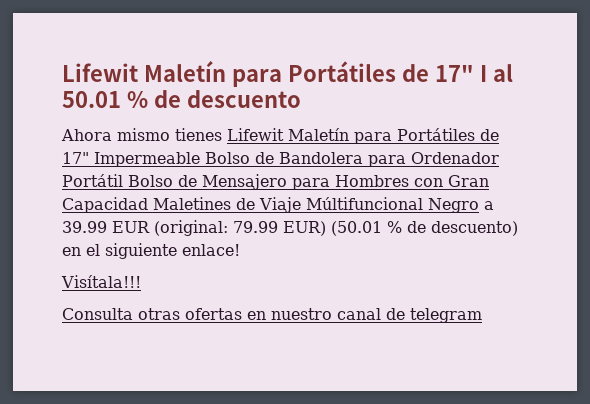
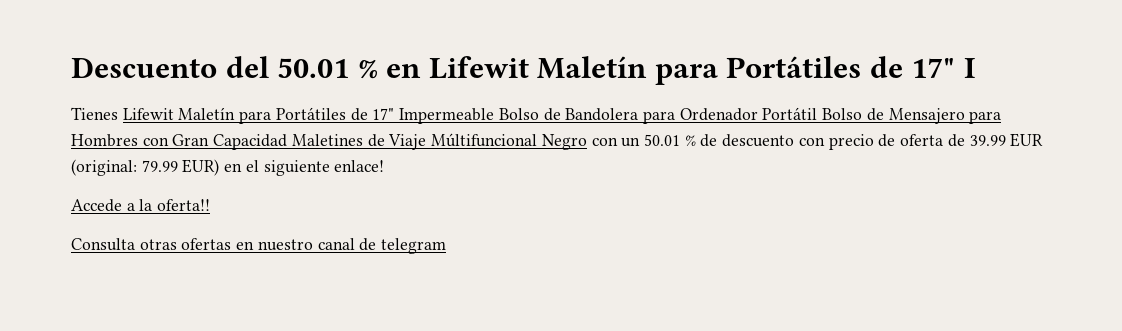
- Lifewit Maletín para Portátiles de 17" I al 50.01 % de descuento
- Ahora mismo tienes Lifewit Maletín para Portátiles de 17" Impermeable Bolso de Bandolera para Ordenador Portátil Bolso de Mensajero para Hombres con Gran Capacidad Maletines de Viaje Múltifuncional Negro a 39.99 EUR (original: 79.99 EUR) (50.01 % de descuento) en el siguiente enlace!
+ Descuento del 50.01 % en Lifewit Maletín para Portátiles de 17" I
+ Tienes Lifewit Maletín para Portátiles de 17" Impermeable Bolso de Bandolera para Ordenador Portátil Bolso de Mensajero para Hombres con Gran Capacidad Maletines de Viaje Múltifuncional Negro con un 50.01 % de descuento con precio de oferta de 39.99 EUR (original: 79.99 EUR) en el siguiente enlace!
- Visítala!!!
+ Accede a la oferta!!

